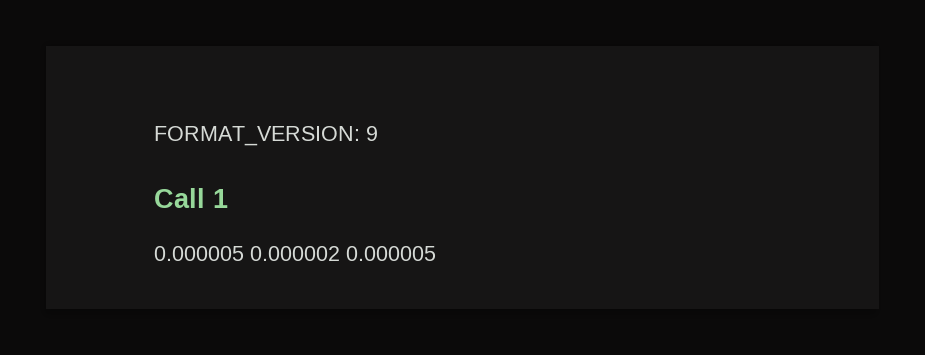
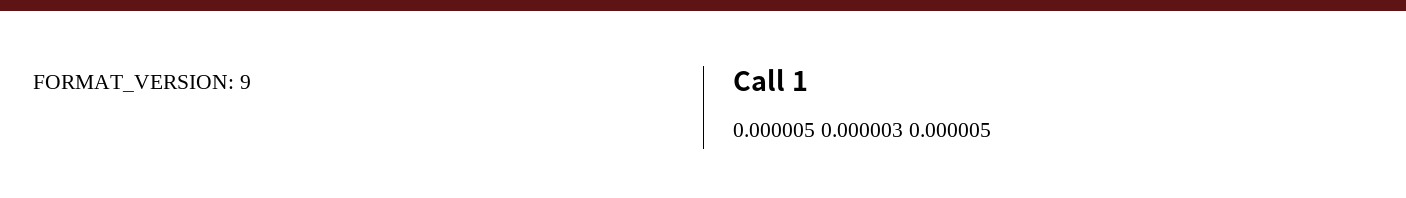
- 0.000005 0.000002 0.000005
+ 0.000005 0.000003 0.000005

